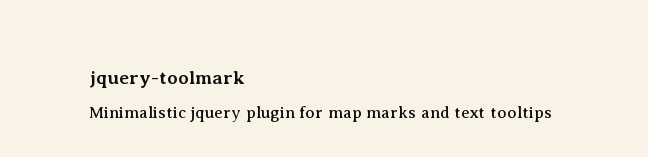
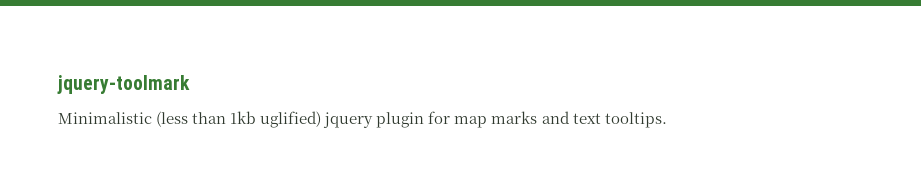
- Minimalistic jquery plugin for map marks and text tooltips
+ Minimalistic (less than 1kb uglified) jquery plugin for map marks and text tooltips.

